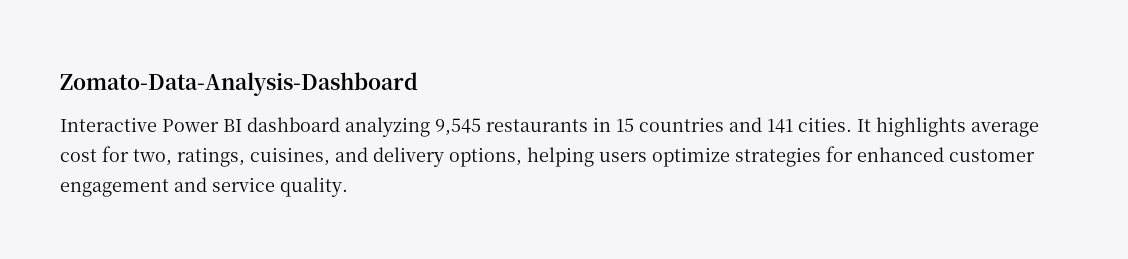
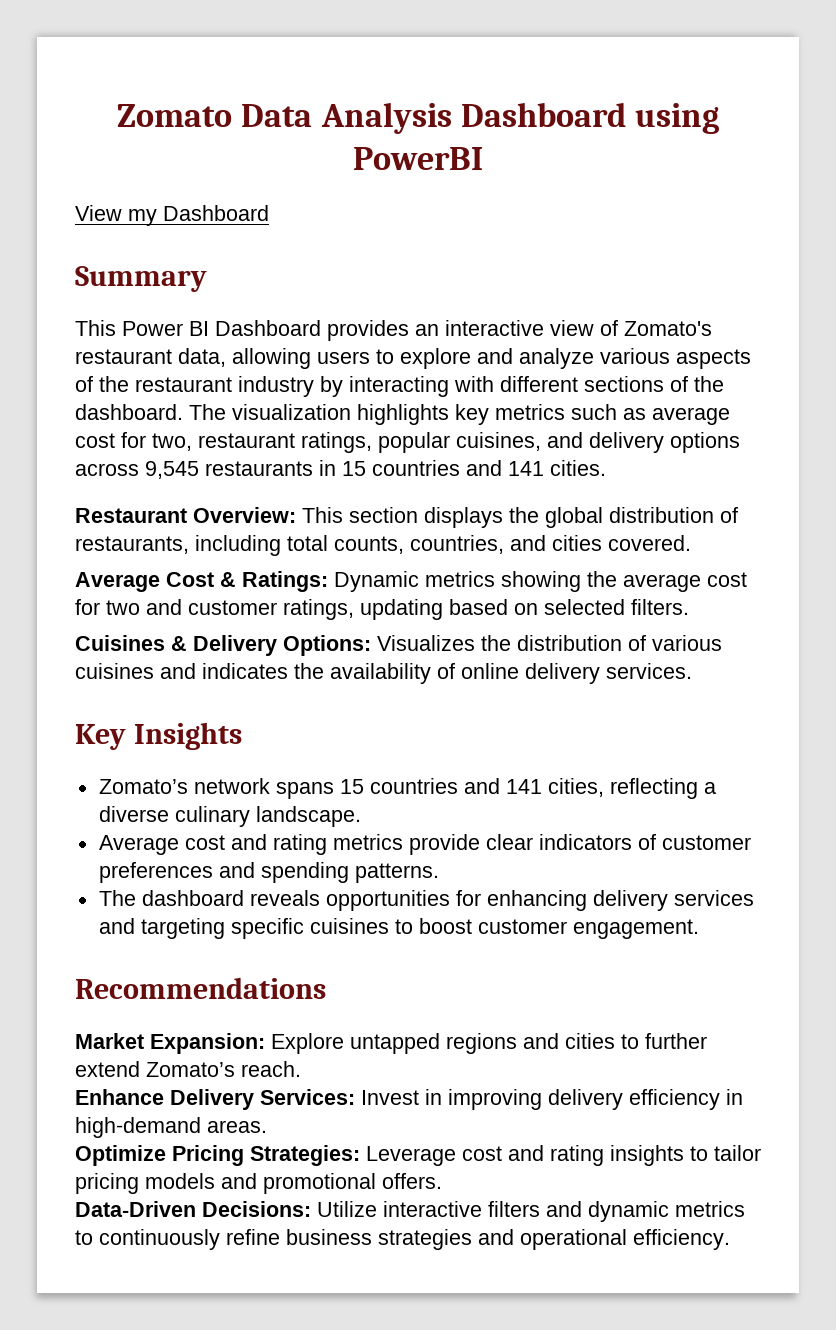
- Zomato-Data-Analysis-Dashboard
- Interactive Power BI dashboard analyzing 9,545 restaurants in 15 countries and 141 cities. It highlights average cost for two, ratings, cuisines, and delivery options, helping users optimize strategies for enhanced customer engagement and service quality.
+ Zomato Data Analysis Dashboard using PowerBI
+ View my Dashboard
+ Summary
+ This Power BI Dashboard provides an interactive view of Zomato's restaurant data, allowing users to explore and analyze various aspects of the restaurant industry by interacting with different sections of the dashboard. The visualization highlights key metrics such as average cost for two, restaurant ratings, popular cuisines, and delivery options across 9,545 restaurants in 15 countries and 141 cities.
+ Restaurant Overview: This section displays the global distribution of restaurants, including total counts, countries, and cities covered.
+ Average Cost & Ratings: Dynamic metrics showing the average cost for two and customer ratings, updating based on selected filters.
+ Cuisines & Delivery Options: Visualizes the distribution of various cuisines and indicates the availability of online delivery services.
+ Key Insights
+ Zomato’s network spans 15 countries and 141 cities, reflecting a diverse culinary landscape.
+ Average cost and rating metrics provide clear indicators of customer preferences and spending patterns.
+ The dashboard reveals opportunities for enhancing delivery services and targeting specific cuisines to boost customer engagement.
+ Recommendations
+ Market Expansion: Explore untapped regions and cities to further extend Zomato’s reach.
+ Enhance Delivery Services: Invest in improving delivery efficiency in high-demand areas.
+ Optimize Pricing Strategies: Leverage cost and rating insights to tailor pricing models and promotional offers.
+ Data-Driven Decisions: Utilize interactive filters and dynamic metrics to continuously refine business strategies and operational efficiency.

